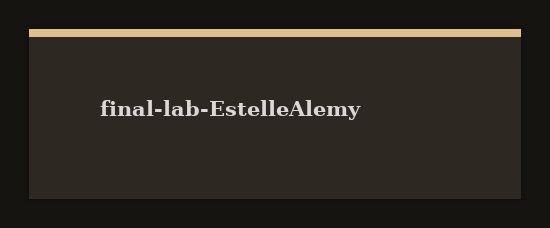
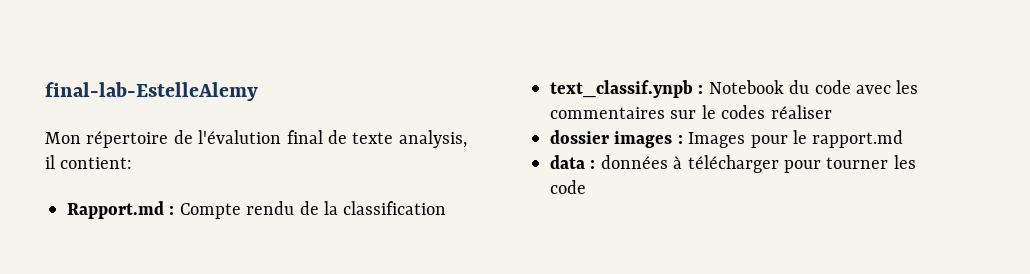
+ Mon répertoire de l'évalution final de texte analysis, il contient:
+ Rapport.md : Compte rendu de la classification
+ text_classif.ynpb : Notebook du code avec les commentaires sur le codes réaliser
+ dossier images : Images pour le rapport.md
+ data : données à télécharger pour tourner les code

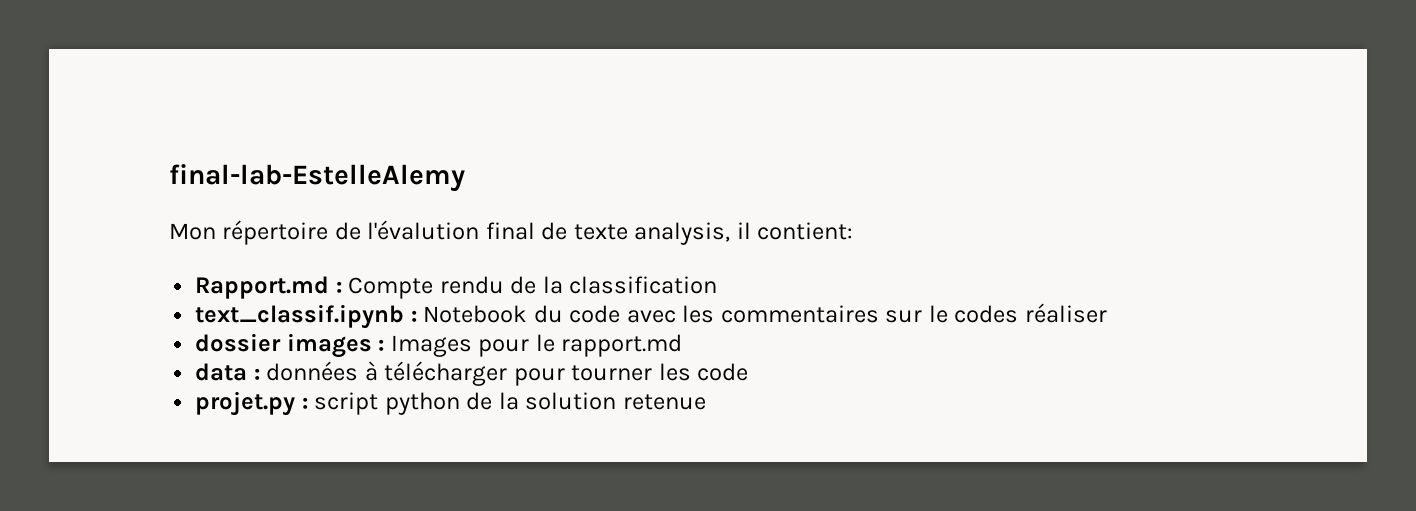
- text_classif.ynpb : Notebook du code avec les commentaires sur le codes réaliser
+ text_classif.ipynb : Notebook du code avec les commentaires sur le codes réaliser
+ projet.py : script python de la solution retenue

